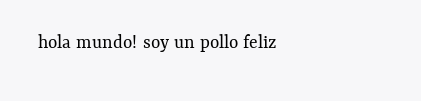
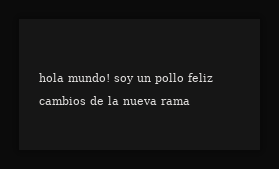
+ cambios de la nueva rama

